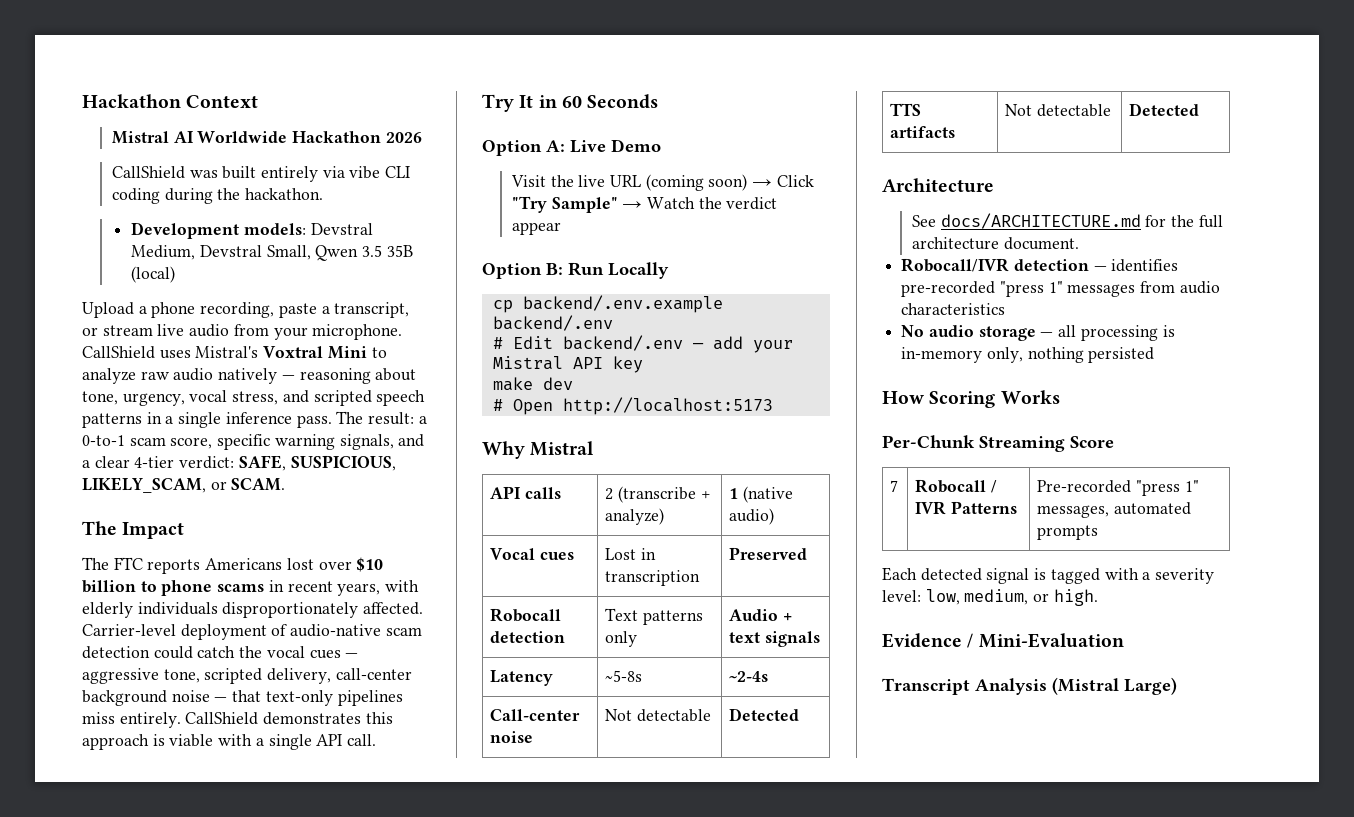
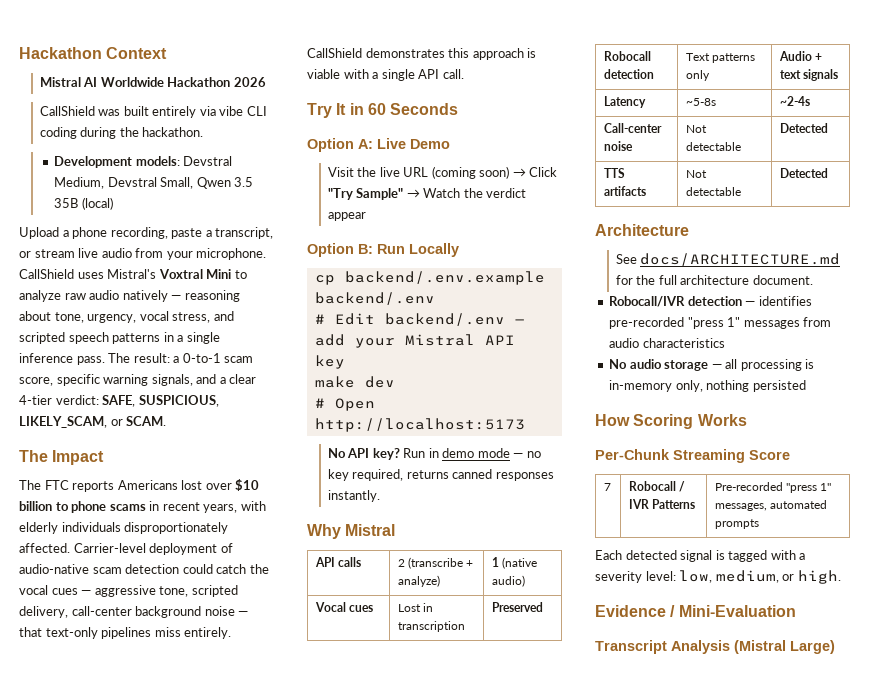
+ No API key? Run in demo mode — no key required, returns canned responses instantly.

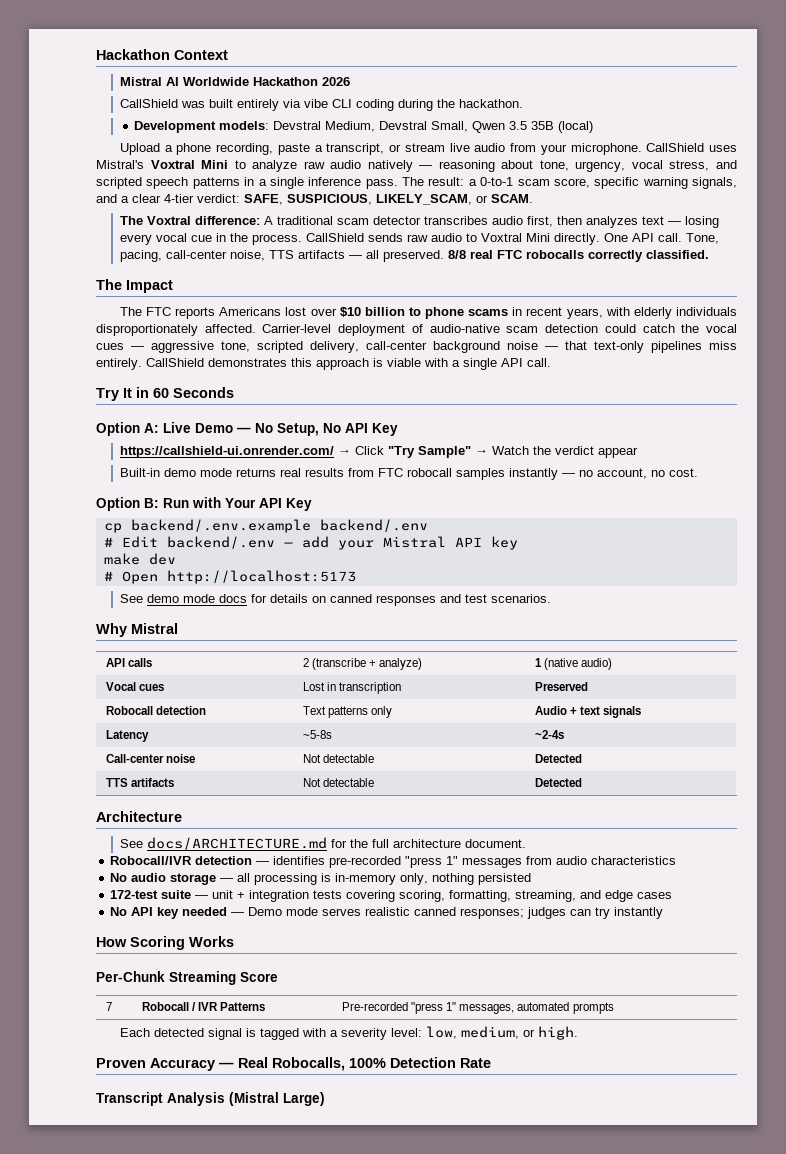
+ The Voxtral difference: A traditional scam detector transcribes audio first, then analyzes text — losing every vocal cue in the process. CallShield sends raw audio to Voxtral Mini directly. One API call. Tone, pacing, call-center noise, TTS artifacts — all preserved. 8/8 real FTC robocalls correctly classified.
- Option A: Live Demo
- Visit the live URL (coming soon) → Click "Try Sample" → Watch the verdict appear
+ Option A: Live Demo — No Setup, No API Key
+ https://callshield-ui.onrender.com/ → Click "Try Sample" → Watch the verdict appear
+ Built-in demo mode returns real results from FTC robocall samples instantly — no account, no cost.
- Option B: Run Locally
+ Option B: Run with Your API Key
- No API key? Run in demo mode — no key required, returns canned responses instantly.
+ See demo mode docs for details on canned responses and test scenarios.
+ 172-test suite — unit + integration tests covering scoring, formatting, streaming, and edge cases
+ No API key needed — Demo mode serves realistic canned responses; judges can try instantly
- Evidence / Mini-Evaluation
+ Proven Accuracy — Real Robocalls, 100% Detection Rate

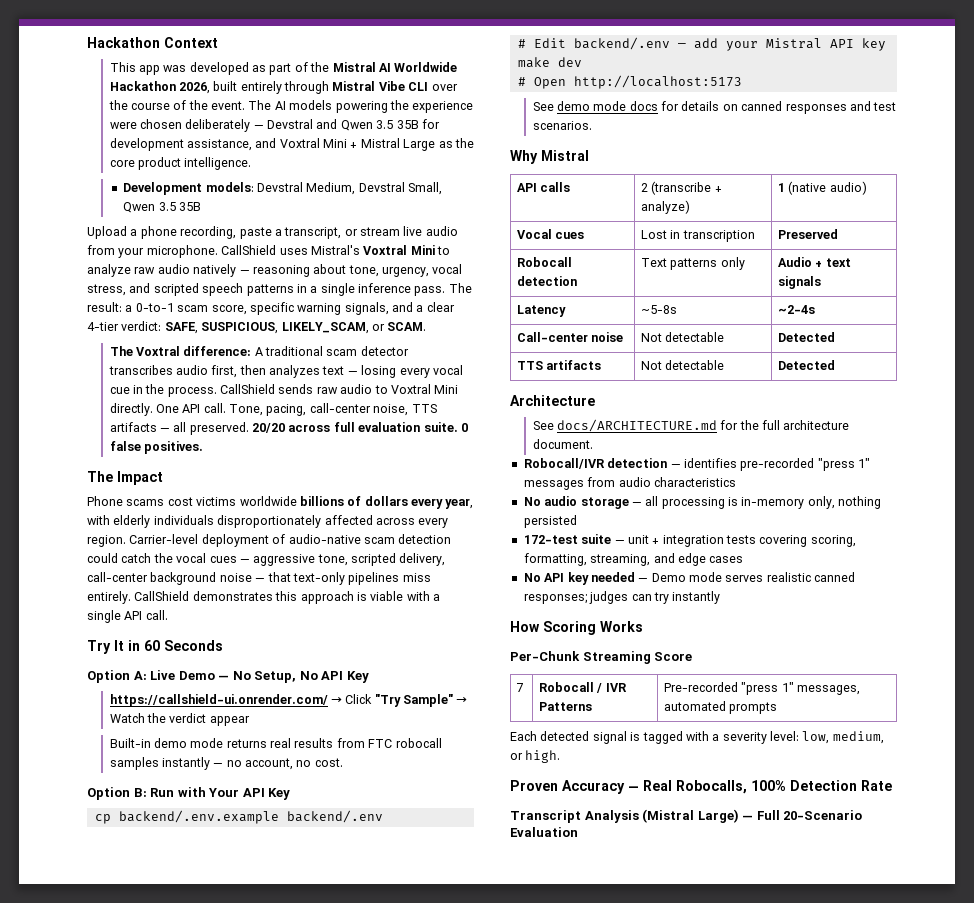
- Mistral AI Worldwide Hackathon 2026
- CallShield was built entirely via vibe CLI coding during the hackathon.
+ This app was developed as part of the Mistral AI Worldwide Hackathon 2026, built entirely through Mistral Vibe CLI over the course of the event. The AI models powering the experience were chosen deliberately — Devstral and Qwen 3.5 35B for development assistance, and Voxtral Mini + Mistral Large as the core product intelligence.
- Development models: Devstral Medium, Devstral Small, Qwen 3.5 35B (local)
+ Development models: Devstral Medium, Devstral Small, Qwen 3.5 35B
- 8/8 real FTC robocalls correctly classified.
+ 20/20 across full evaluation suite. 0 false positives.
  The Impact
- The FTC reports Americans lost over $10 billion to phone scams in recent years, with elderly individuals disproportionately affected.
+ Phone scams cost victims worldwide billions of dollars every year, with elderly individuals disproportionately affected across every region.
- Transcript Analysis (Mistral Large)
+ Transcript Analysis (Mistral Large) — Full 20-Scenario Evaluation

